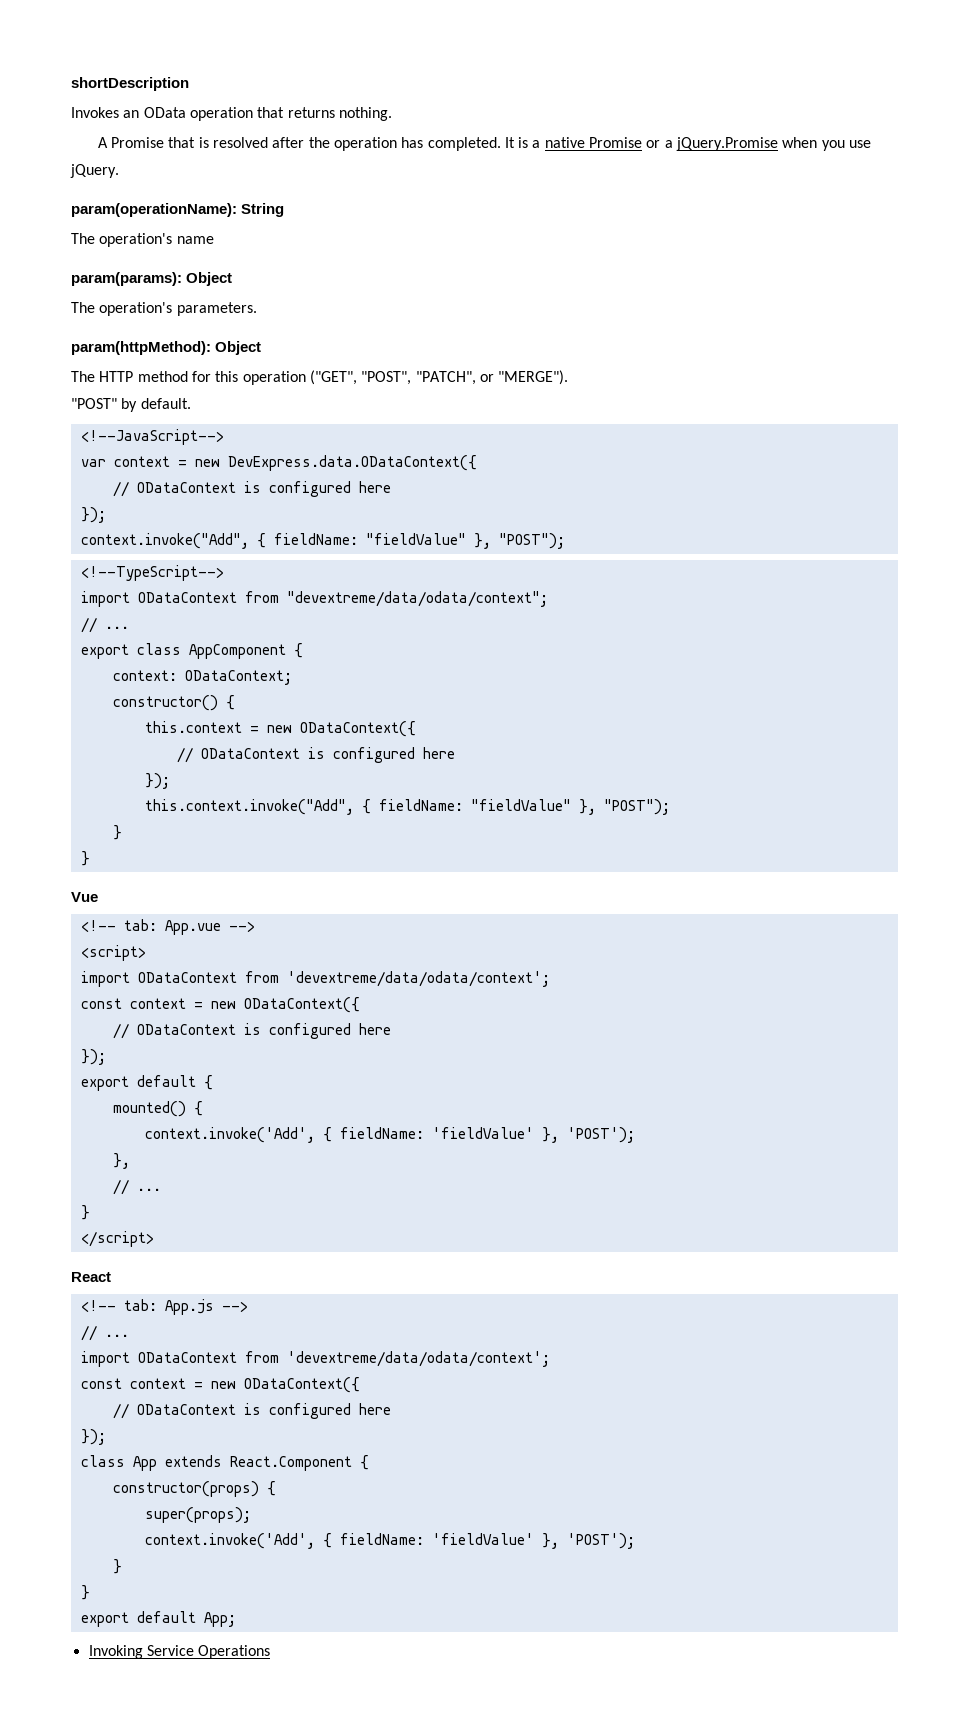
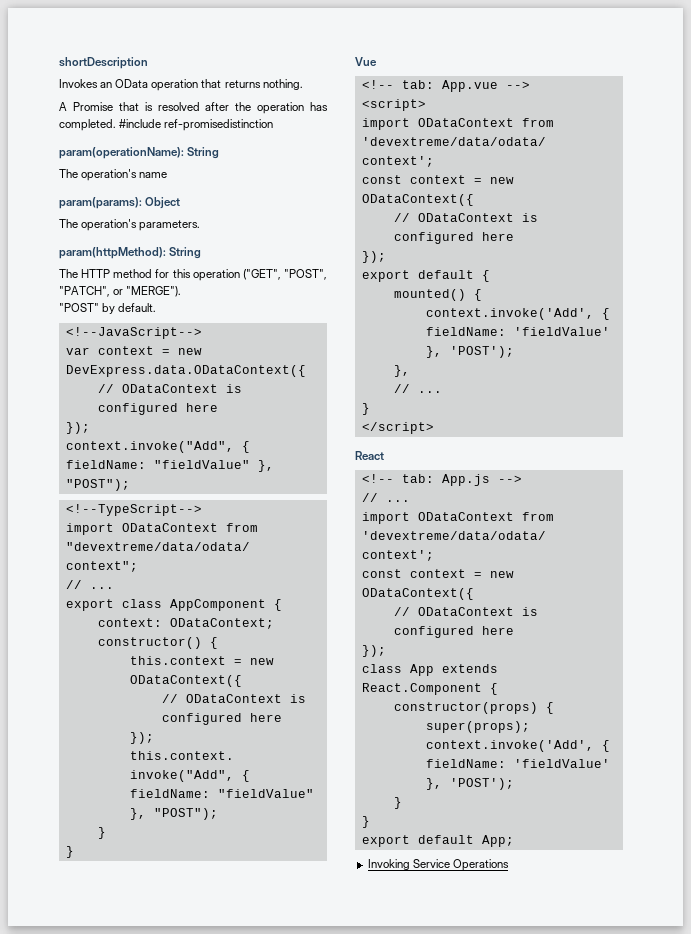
- It is a native Promise or a jQuery.Promise when you use jQuery.
+ #include ref-promisedistinction
- param(httpMethod): Object
+ param(httpMethod): String

